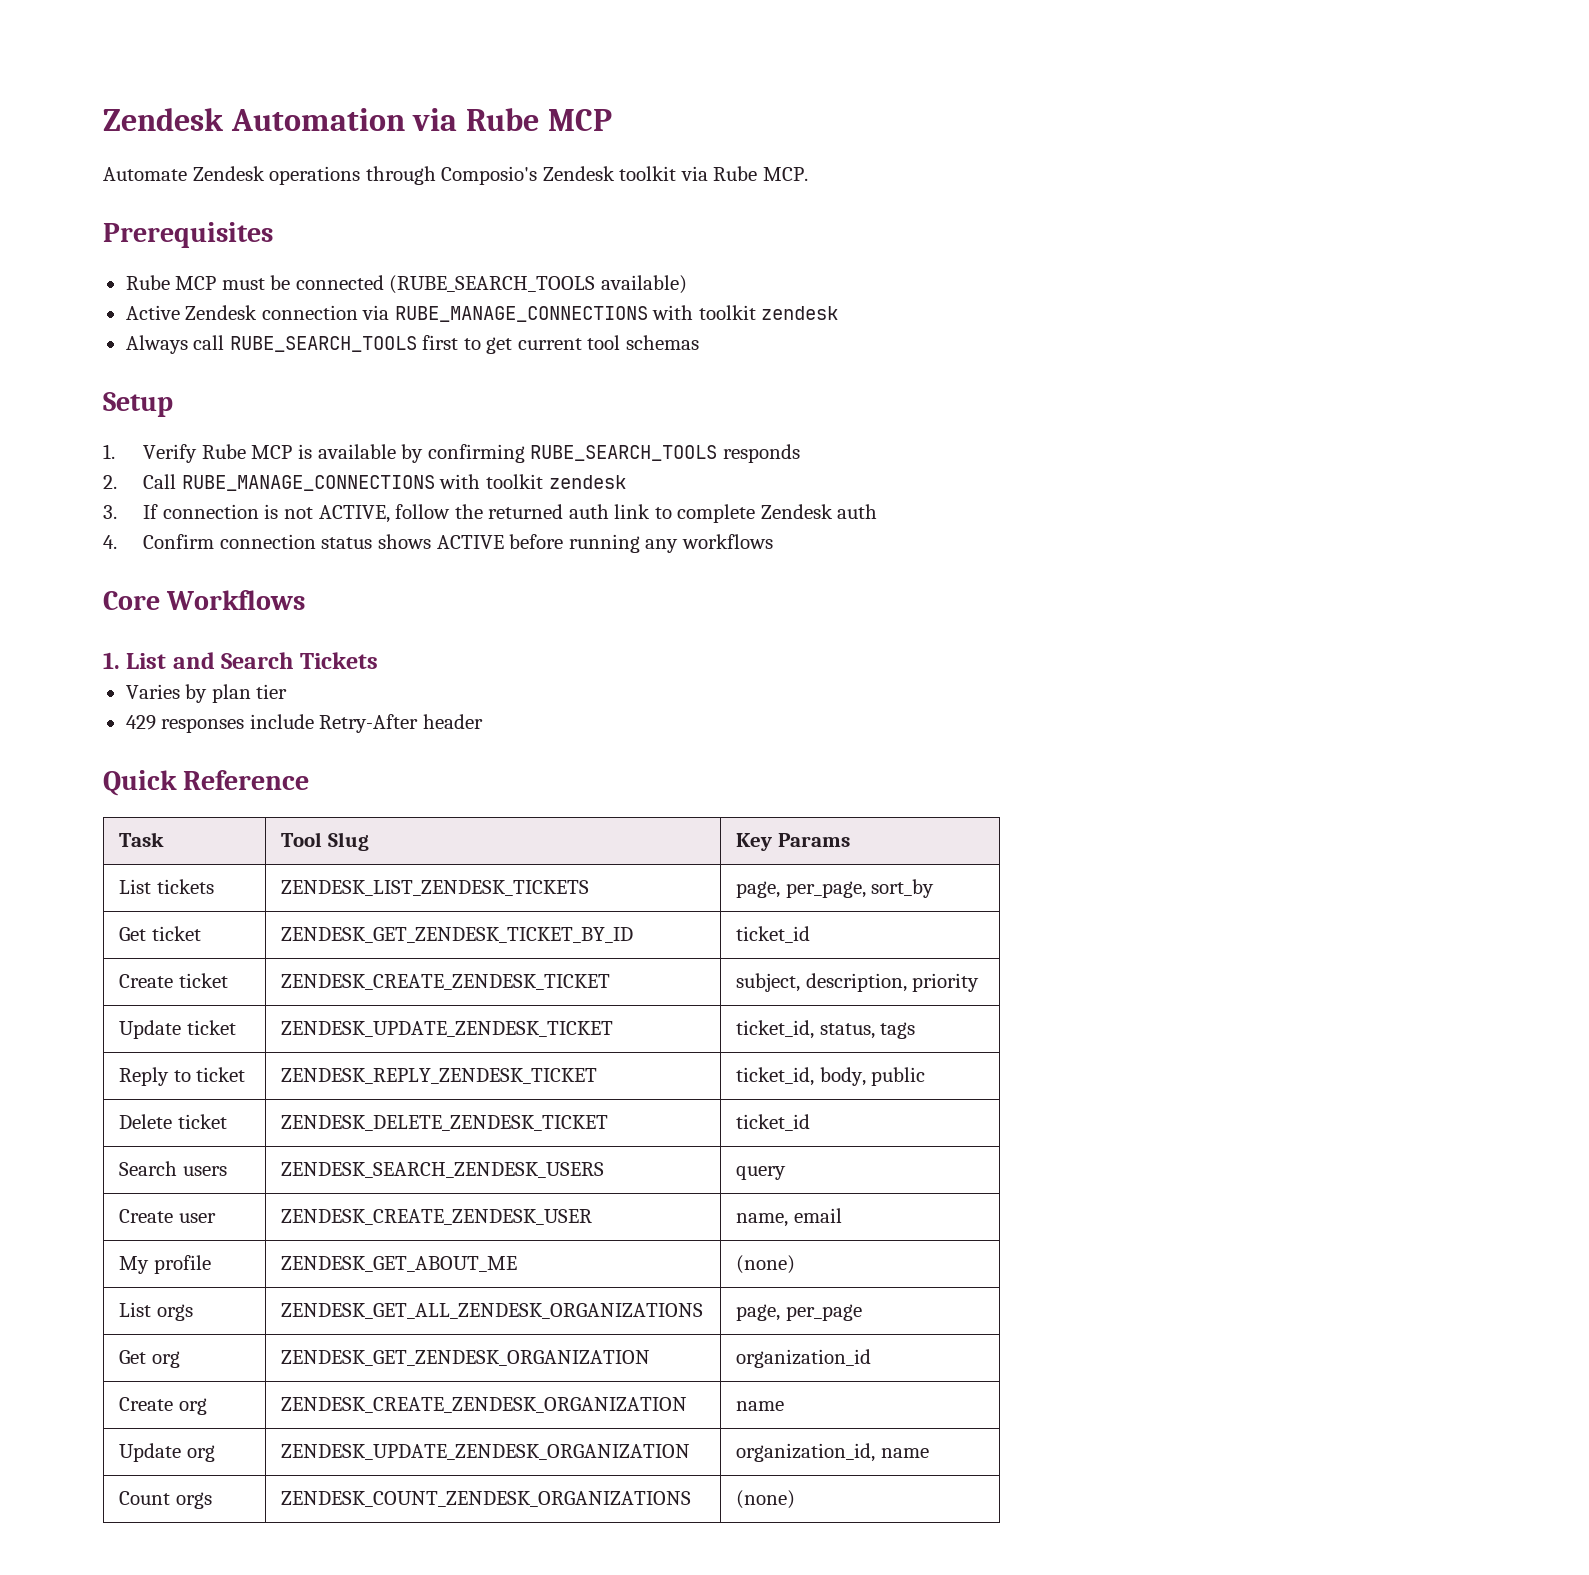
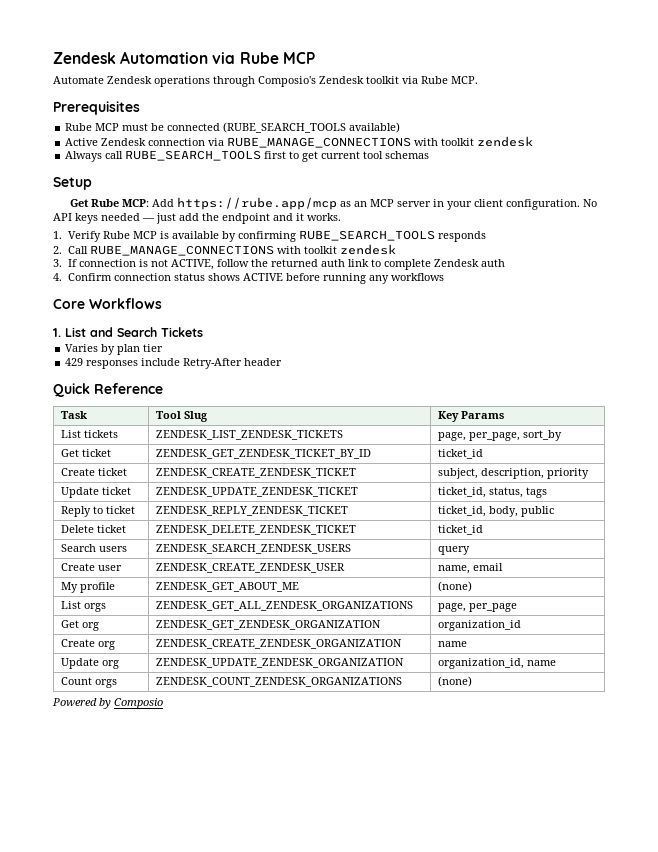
+ Get Rube MCP: Add https://rube.app/mcp as an MCP server in your client configuration. No API keys needed — just add the endpoint and it works.
+ Powered by Composio

